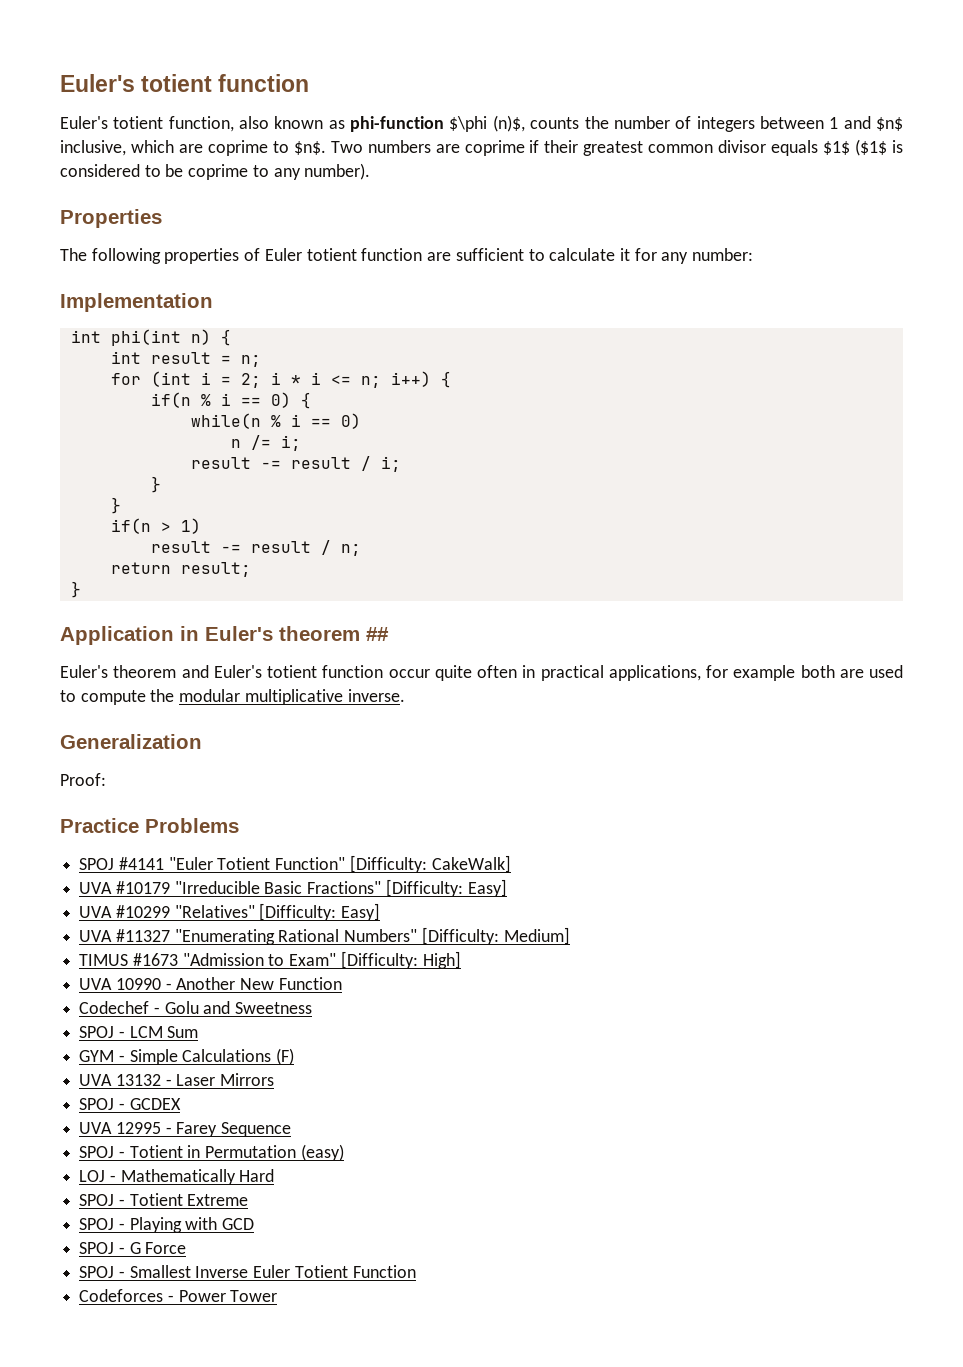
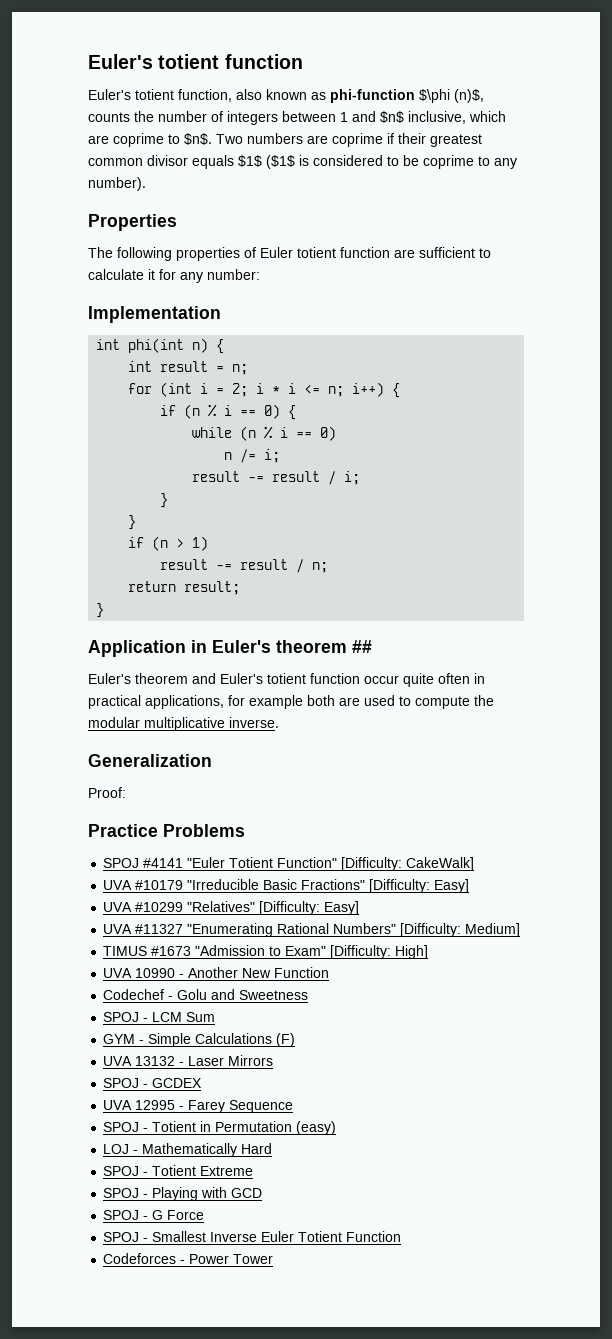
- if(n % i == 0) {
+ if (n % i == 0) {
- while(n % i == 0)
+ while (n % i == 0)
- if(n > 1)
+ if (n > 1)

